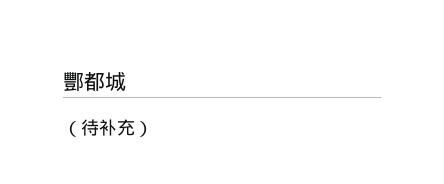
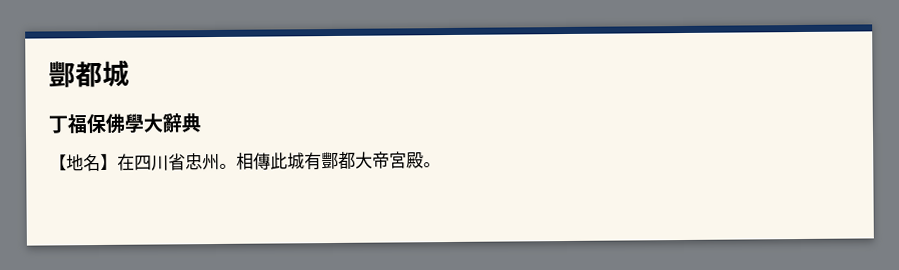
- （待补充）
+ 丁福保佛學大辭典
+ 【地名】在四川省忠州。相傳此城有酆都大帝宮殿。

